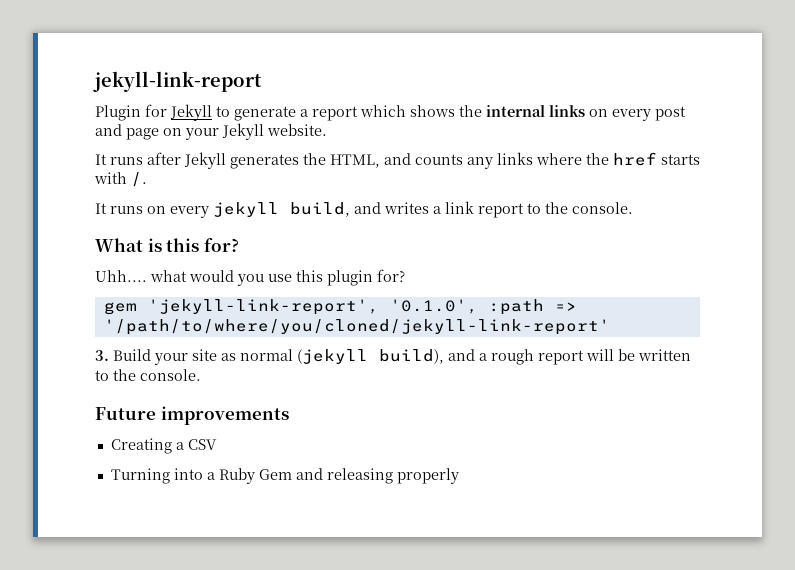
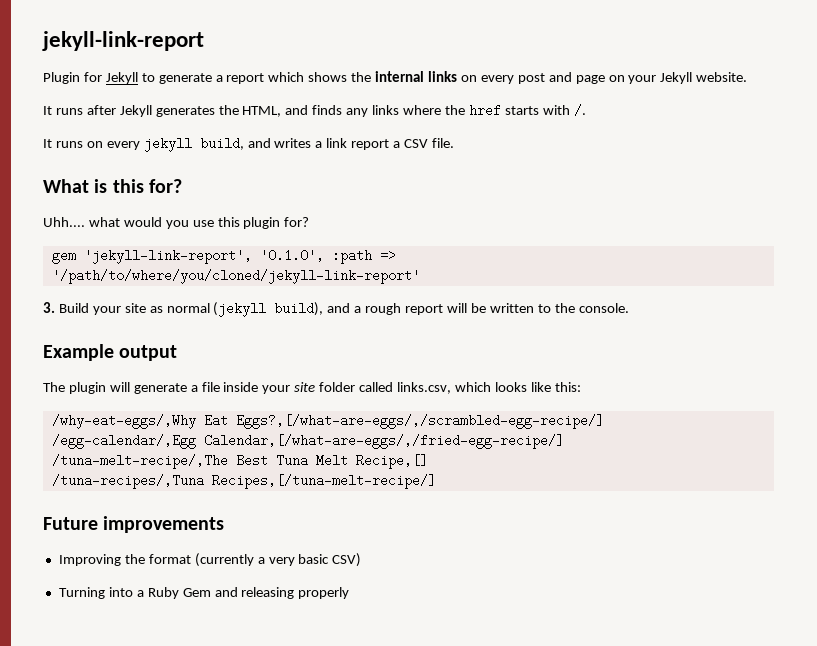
- It runs after Jekyll generates the HTML, and counts any links where the href starts with /.
+ It runs after Jekyll generates the HTML, and finds any links where the href starts with /.
- It runs on every jekyll build, and writes a link report to the console.
+ It runs on every jekyll build, and writes a link report a CSV file.
+ Example output
+ The plugin will generate a file inside your site folder called links.csv, which looks like this:
+ /why-eat-eggs/,Why Eat Eggs?,[/what-are-eggs/,/scrambled-egg-recipe/]
+ /egg-calendar/,Egg Calendar,[/what-are-eggs/,/fried-egg-recipe/]
+ /tuna-melt-recipe/,The Best Tuna Melt Recipe,[]
+ /tuna-recipes/,Tuna Recipes,[/tuna-melt-recipe/]
  Future improvements
- Creating a CSV
+ Improving the format (currently a very basic CSV)

